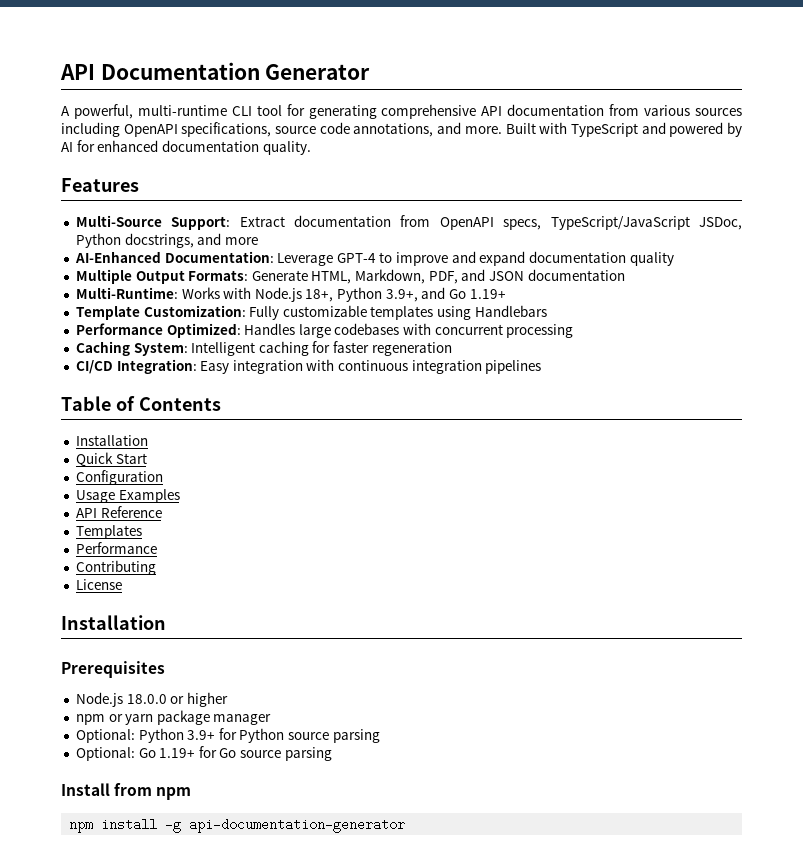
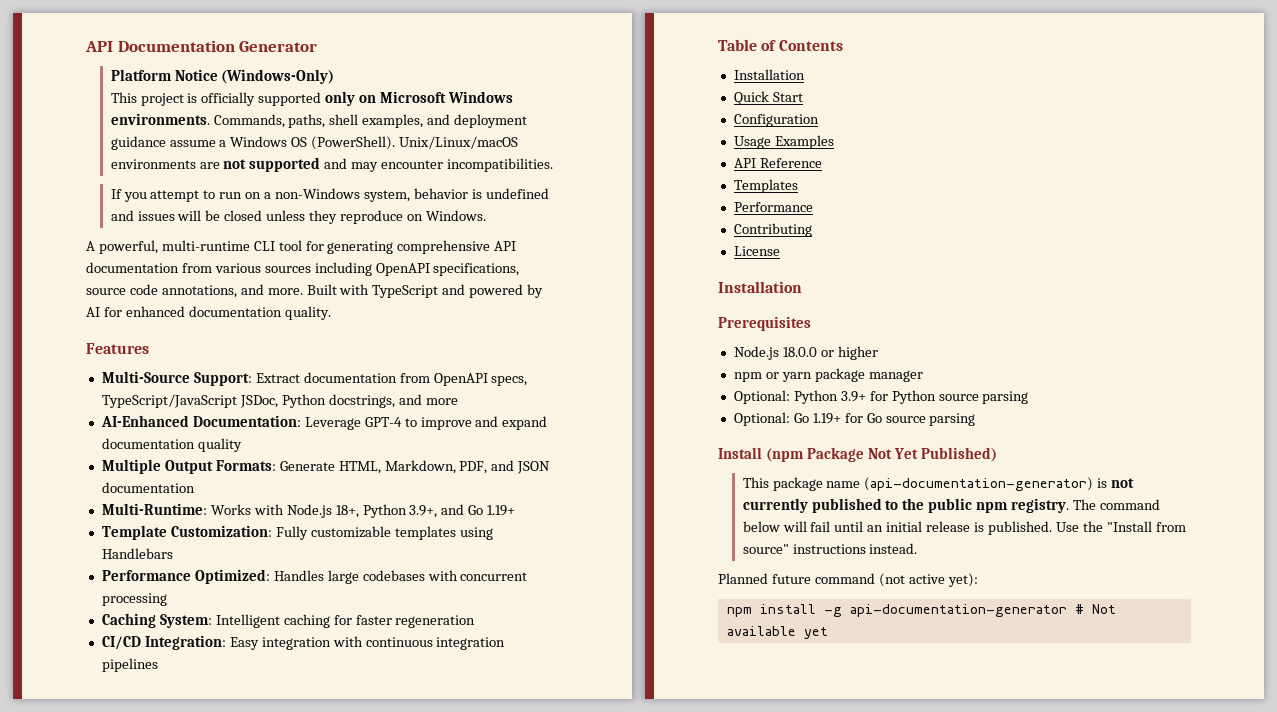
+ Platform Notice (Windows-Only)
+ This project is officially supported only on Microsoft Windows environments. Commands, paths, shell examples, and deployment guidance assume a Windows OS (PowerShell). Unix/Linux/macOS environments are not supported and may encounter incompatibilities.
+ If you attempt to run on a non-Windows system, behavior is undefined and issues will be closed unless they reproduce on Windows.
- Install from npm
+ Install (npm Package Not Yet Published)
+ This package name (api-documentation-generator) is not currently published to the public npm registry. The command below will fail until an initial release is published. Use the "Install from source" instructions instead.
+ Planned future command (not active yet):
- npm install -g api-documentation-generator
+ npm install -g api-documentation-generator # Not available yet

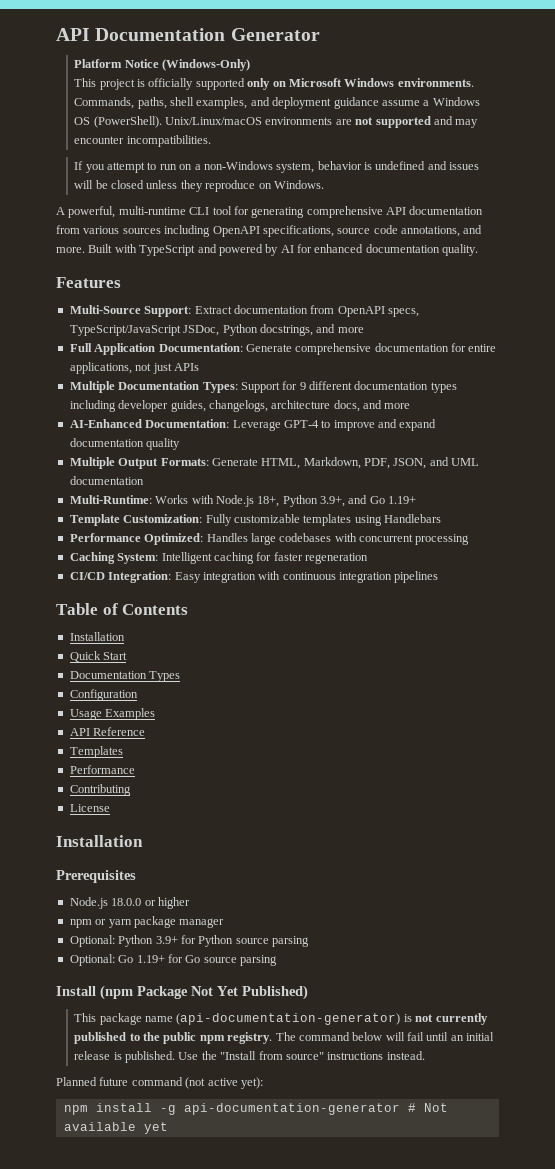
+ Full Application Documentation: Generate comprehensive documentation for entire applications, not just APIs
+ Multiple Documentation Types: Support for 9 different documentation types including developer guides, changelogs, architecture docs, and more
- Multiple Output Formats: Generate HTML, Markdown, PDF, and JSON documentation
+ Multiple Output Formats: Generate HTML, Markdown, PDF, JSON, and UML documentation
+ Documentation Types

